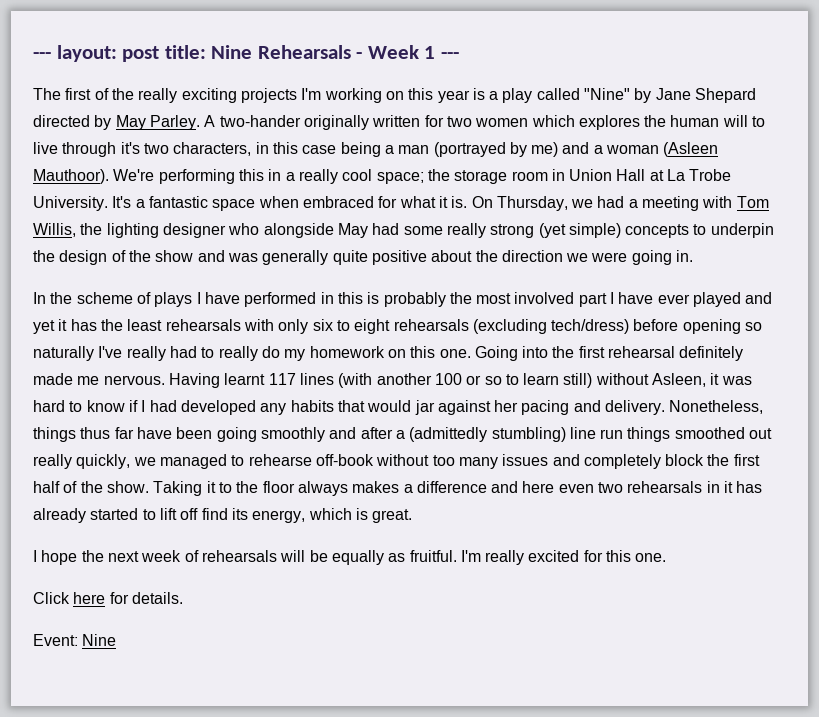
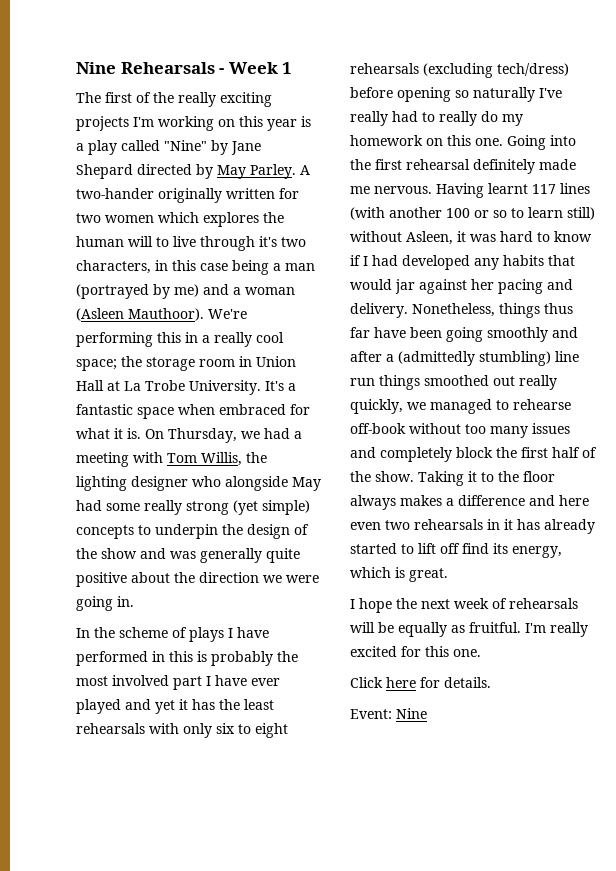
- --- layout: post title: Nine Rehearsals - Week 1 ---
+ Nine Rehearsals - Week 1

